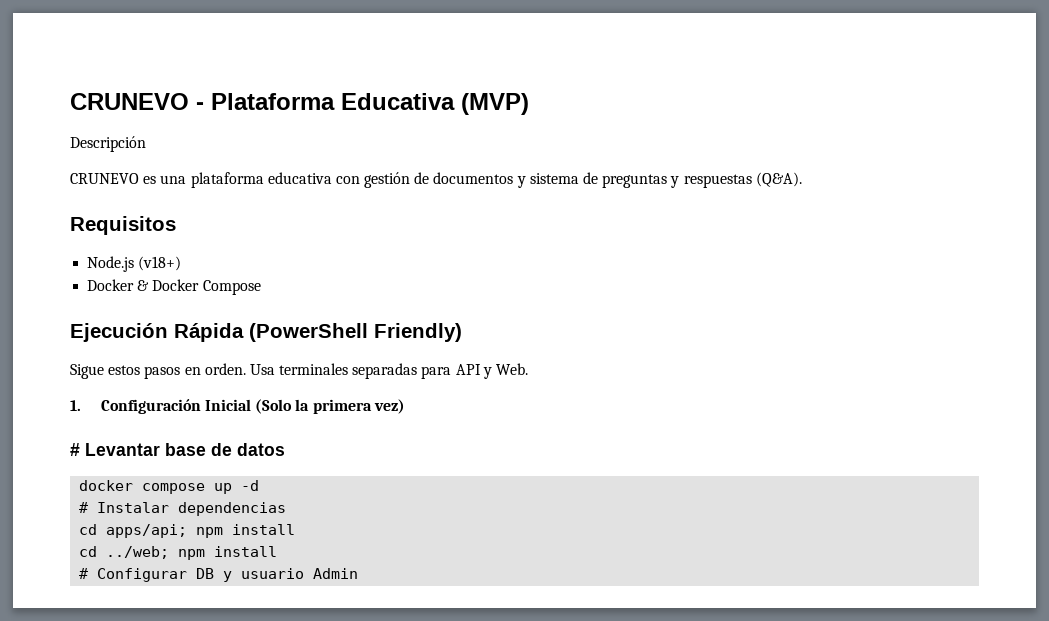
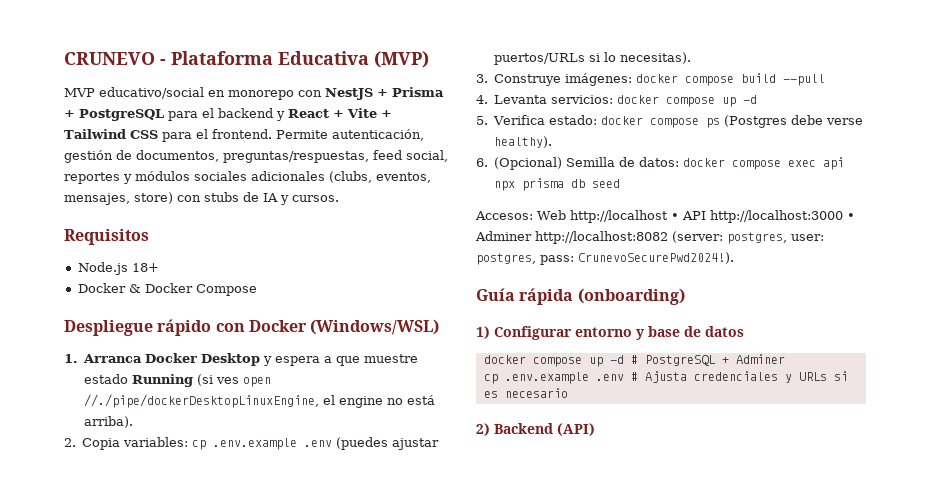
- Descripción
- CRUNEVO es una plataforma educativa con gestión de documentos y sistema de preguntas y respuestas (Q&A).
+ MVP educativo/social en monorepo con NestJS + Prisma + PostgreSQL para el backend y React + Vite + Tailwind CSS para el frontend. Permite autenticación, gestión de documentos, preguntas/respuestas, feed social, reportes y módulos sociales adicionales (clubs, eventos, mensajes, store) con stubs de IA y cursos.
- Node.js (v18+)
+ Node.js 18+
- Ejecución Rápida (PowerShell Friendly)
- Sigue estos pasos en orden. Usa terminales separadas para API y Web.
- 1. Configuración Inicial (Solo la primera vez)
- # Levantar base de datos
+ Despliegue rápido con Docker (Windows/WSL)
+ 1. Arranca Docker Desktop y espera a que muestre estado Running (si ves open //./pipe/dockerDesktopLinuxEngine, el engine no está arriba).
+ 2. Copia variables: cp .env.example .env (puedes ajustar puertos/URLs si lo necesitas).
+ 3. Construye imágenes: docker compose build --pull
+ 4. Levanta servicios: docker compose up -d
+ 5. Verifica estado: docker compose ps (Postgres debe verse healthy).
+ 6. (Opcional) Semilla de datos: docker compose exec api npx prisma db seed
+ Accesos: Web http://localhost • API http://localhost:3000 • Adminer http://localhost:8082 (server: postgres, user: postgres, pass: CrunevoSecurePwd2024!).
+ Guía rápida (onboarding)
+ 1) Configurar entorno y base de datos
- docker compose up -d
- # Instalar dependencias
- cd apps/api; npm install
- cd ../web; npm install
- # Configurar DB y usuario Admin
+ docker compose up -d # PostgreSQL + Adminer
+ cp .env.example .env # Ajusta credenciales y URLs si es necesario
+ 2) Backend (API)

